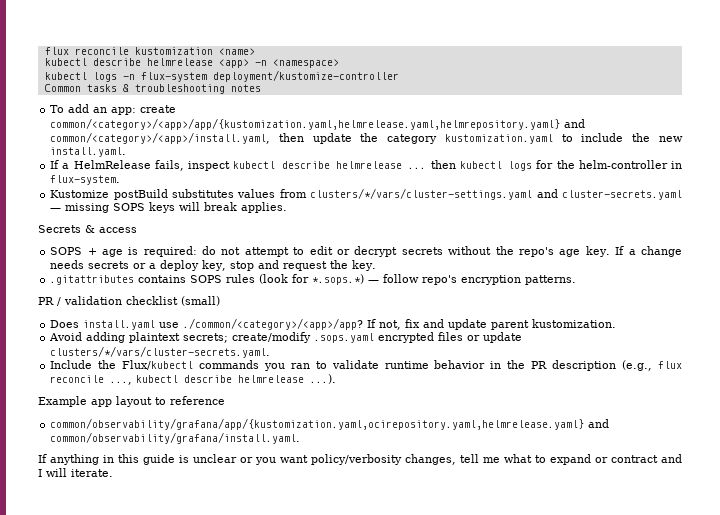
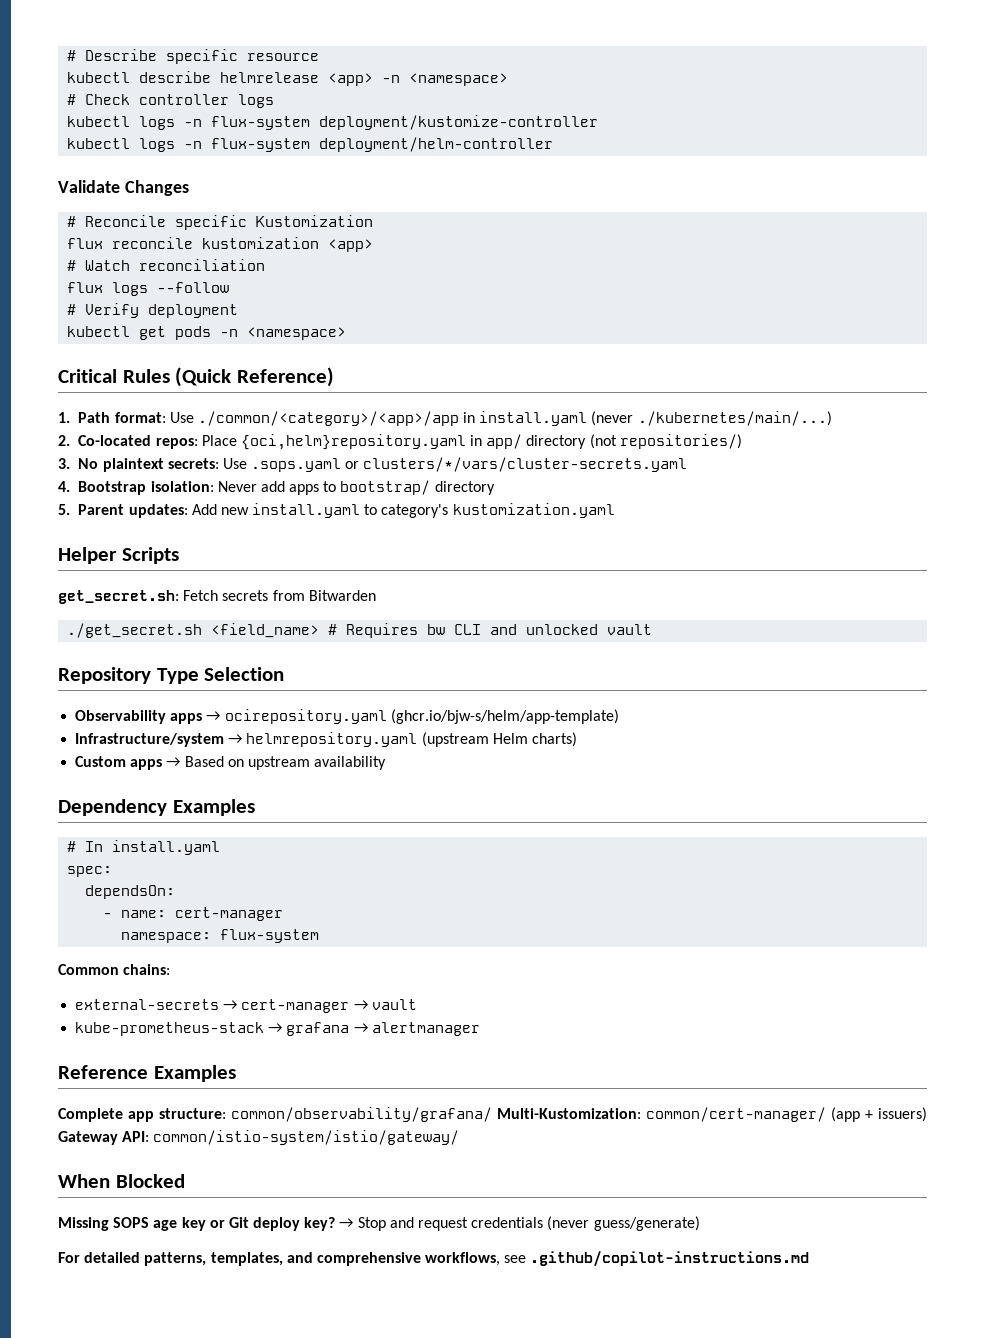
- flux reconcile kustomization <name>
+ # Describe specific resource
+ # Check controller logs
- Common tasks & troubleshooting notes
- To add an app: create common/<category>/<app>/app/{kustomization.yaml,helmrelease.yaml,helmrepository.yaml} and common/<category>/<app>/install.yaml, then update the category kustomization.yaml to include the new install.yaml.
- If a HelmRelease fails, inspect kubectl describe helmrelease ... then kubectl logs for the helm-controller in flux-system.
- Kustomize postBuild substitutes values from clusters/*/vars/cluster-settings.yaml and cluster-secrets.yaml — missing SOPS keys will break applies.
- Secrets & access
- SOPS + age is required: do not attempt to edit or decrypt secrets without the repo's age key. If a change needs secrets or a deploy key, stop and request the key.
- .gitattributes contains SOPS rules (look for *.sops.*) — follow repo's encryption patterns.
- PR / validation checklist (small)
- Does install.yaml use ./common/<category>/<app>/app? If not, fix and update parent kustomization.
- Avoid adding plaintext secrets; create/modify .sops.yaml encrypted files or update clusters/*/vars/cluster-secrets.yaml.
- Include the Flux/kubectl commands you ran to validate runtime behavior in the PR description (e.g., flux reconcile ..., kubectl describe helmrelease ...).
- Example app layout to reference
- common/observability/grafana/app/{kustomization.yaml,ocirepository.yaml,helmrelease.yaml} and common/observability/grafana/install.yaml.
- If anything in this guide is unclear or you want policy/verbosity changes, tell me what to expand or contract and I will iterate.
+ kubectl logs -n flux-system deployment/helm-controller
+ Validate Changes
+ # Reconcile specific Kustomization
+ flux reconcile kustomization <app>
+ # Watch reconciliation
+ flux logs --follow
+ # Verify deployment
+ kubectl get pods -n <namespace>
+ Critical Rules (Quick Reference)
+ 1. Path format: Use ./common/<category>/<app>/app in install.yaml (never ./kubernetes/main/...)
+ 2. Co-located repos: Place {oci,helm}repository.yaml in app/ directory (not repositories/)
+ 3. No plaintext secrets: Use .sops.yaml or clusters/*/vars/cluster-secrets.yaml
+ 4. Bootstrap isolation: Never add apps to bootstrap/ directory
+ 5. Parent updates: Add new install.yaml to category's kustomization.yaml
+ Helper Scripts
+ get_secret.sh: Fetch secrets from Bitwarden
+ ./get_secret.sh <field_name> # Requires bw CLI and unlocked vault
+ Repository Type Selection
+ Observability apps → ocirepository.yaml (ghcr.io/bjw-s/helm/app-template)
+ Infrastructure/system → helmrepository.yaml (upstream Helm charts)
+ Custom apps → Based on upstream availability
+ Dependency Examples
+ # In install.yaml
+ spec:
+ dependsOn:
+ - name: cert-manager
+ namespace: flux-system
+ Common chains:
+ external-secrets → cert-manager → vault
+ kube-prometheus-stack → grafana → alertmanager
+ Reference Examples
+ Complete app structure: common/observability/grafana/ Multi-Kustomization: common/cert-manager/ (app + issuers) Gateway API: common/istio-system/istio/gateway/
+ When Blocked
+ Missing SOPS age key or Git deploy key? → Stop and request credentials (never guess/generate)
+ For detailed patterns, templates, and comprehensive workflows, see .github/copilot-instructions.md

